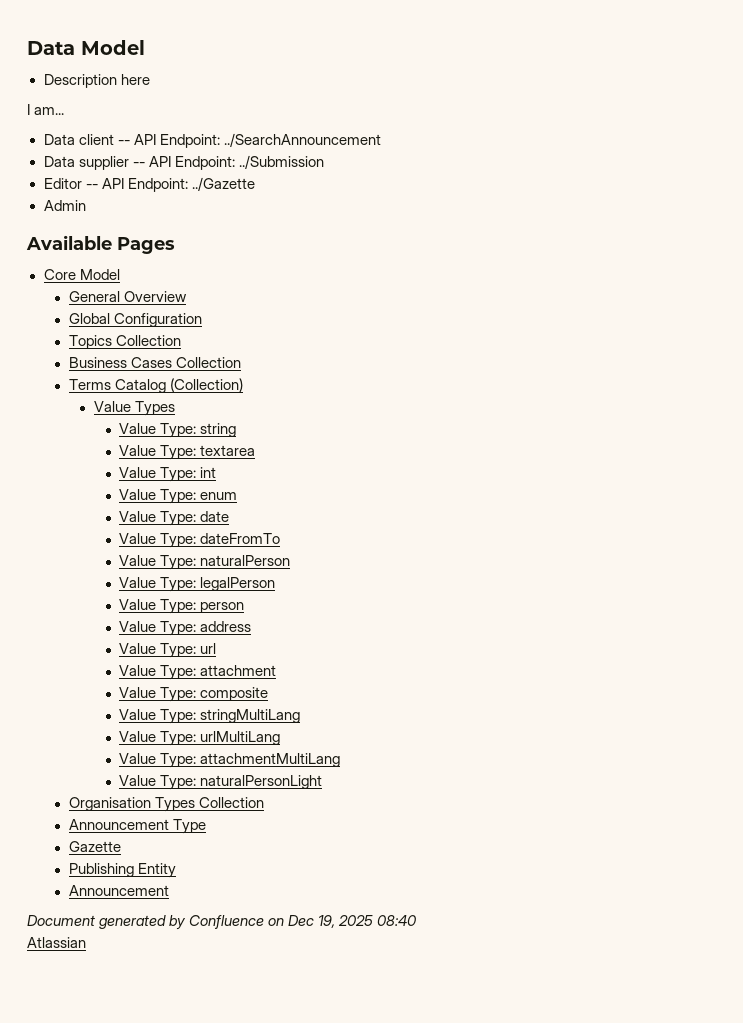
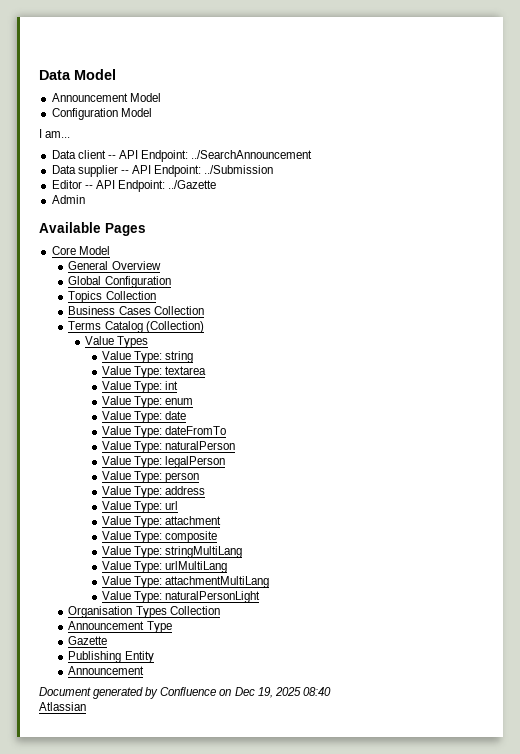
- Description here
+ Announcement Model
+ Configuration Model

